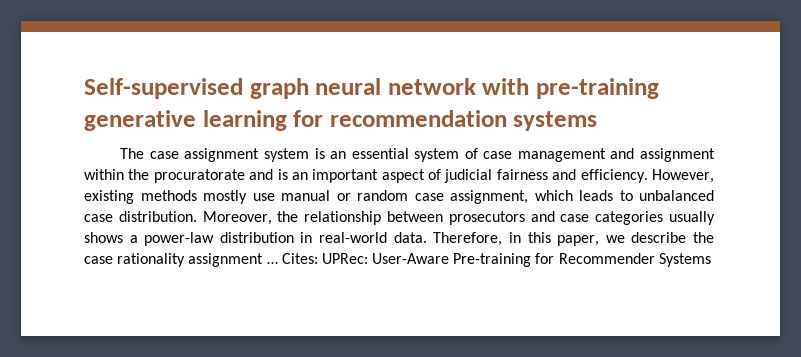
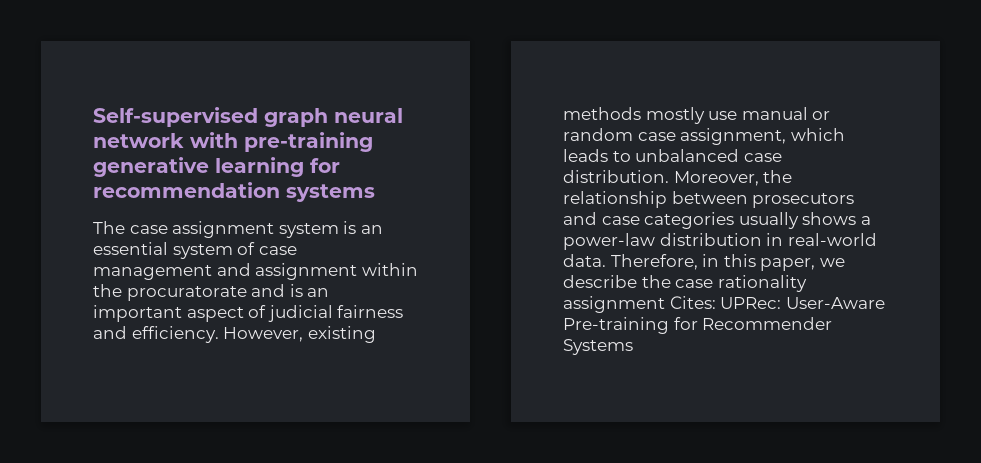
- Therefore, in this paper, we describe the case rationality assignment … Cites: UPRec: User-Aware Pre-training for Recommender Systems
+ Therefore, in this paper, we describe the case rationality assignment Cites: UPRec: User-Aware Pre-training for Recommender Systems

